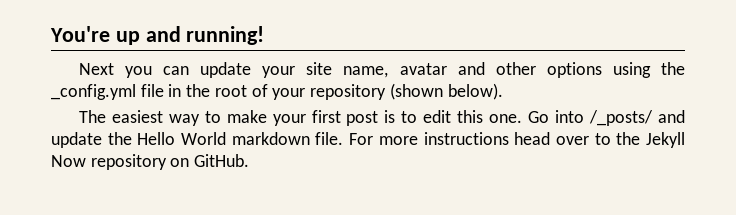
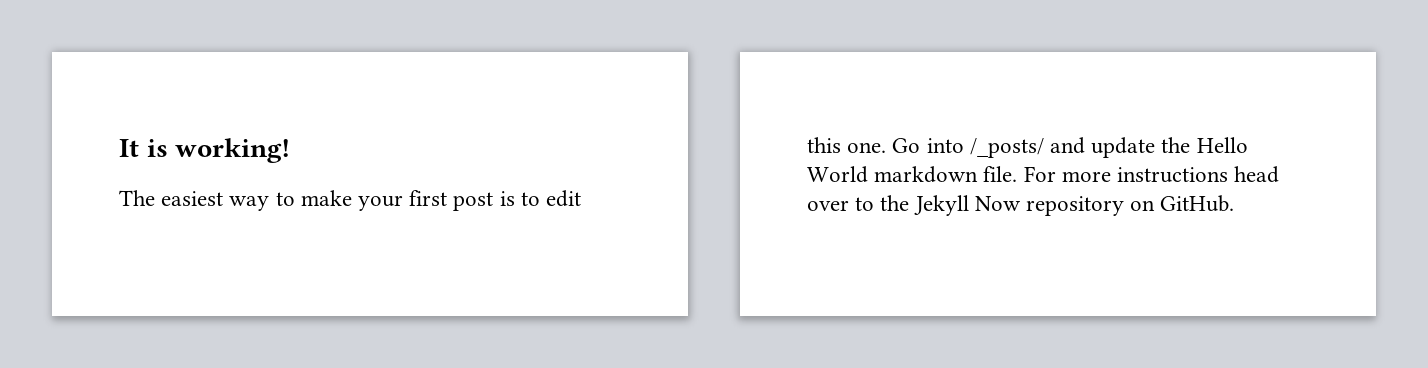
- You're up and running!
- Next you can update your site name, avatar and other options using the _config.yml file in the root of your repository (shown below).
+ It is working!

